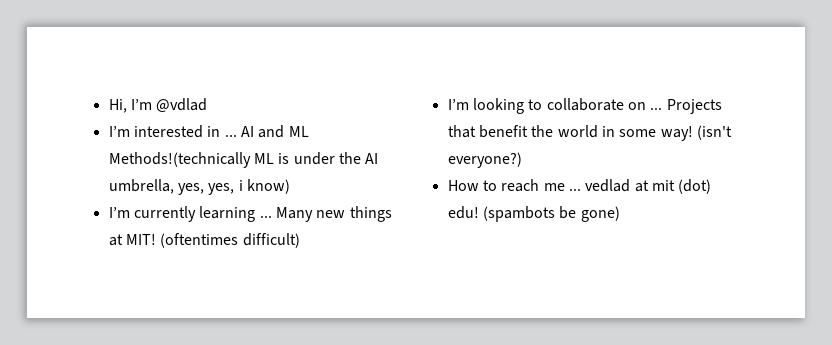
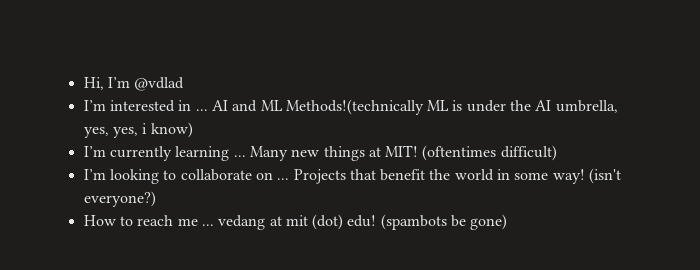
- How to reach me ... vedlad at mit (dot) edu!
+ How to reach me ... vedang at mit (dot) edu!

